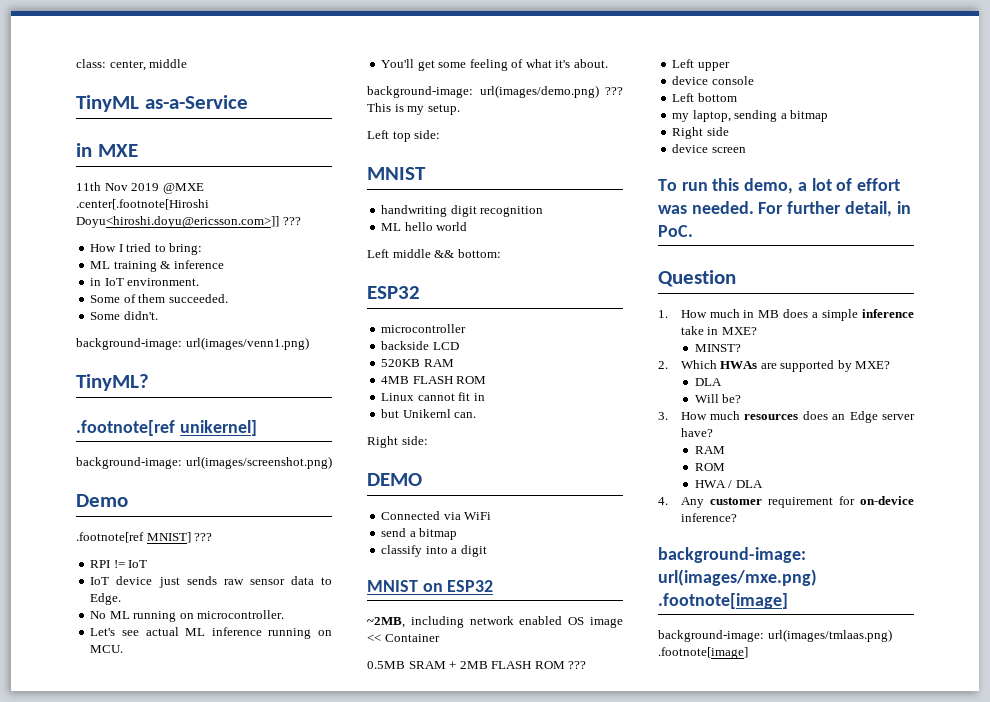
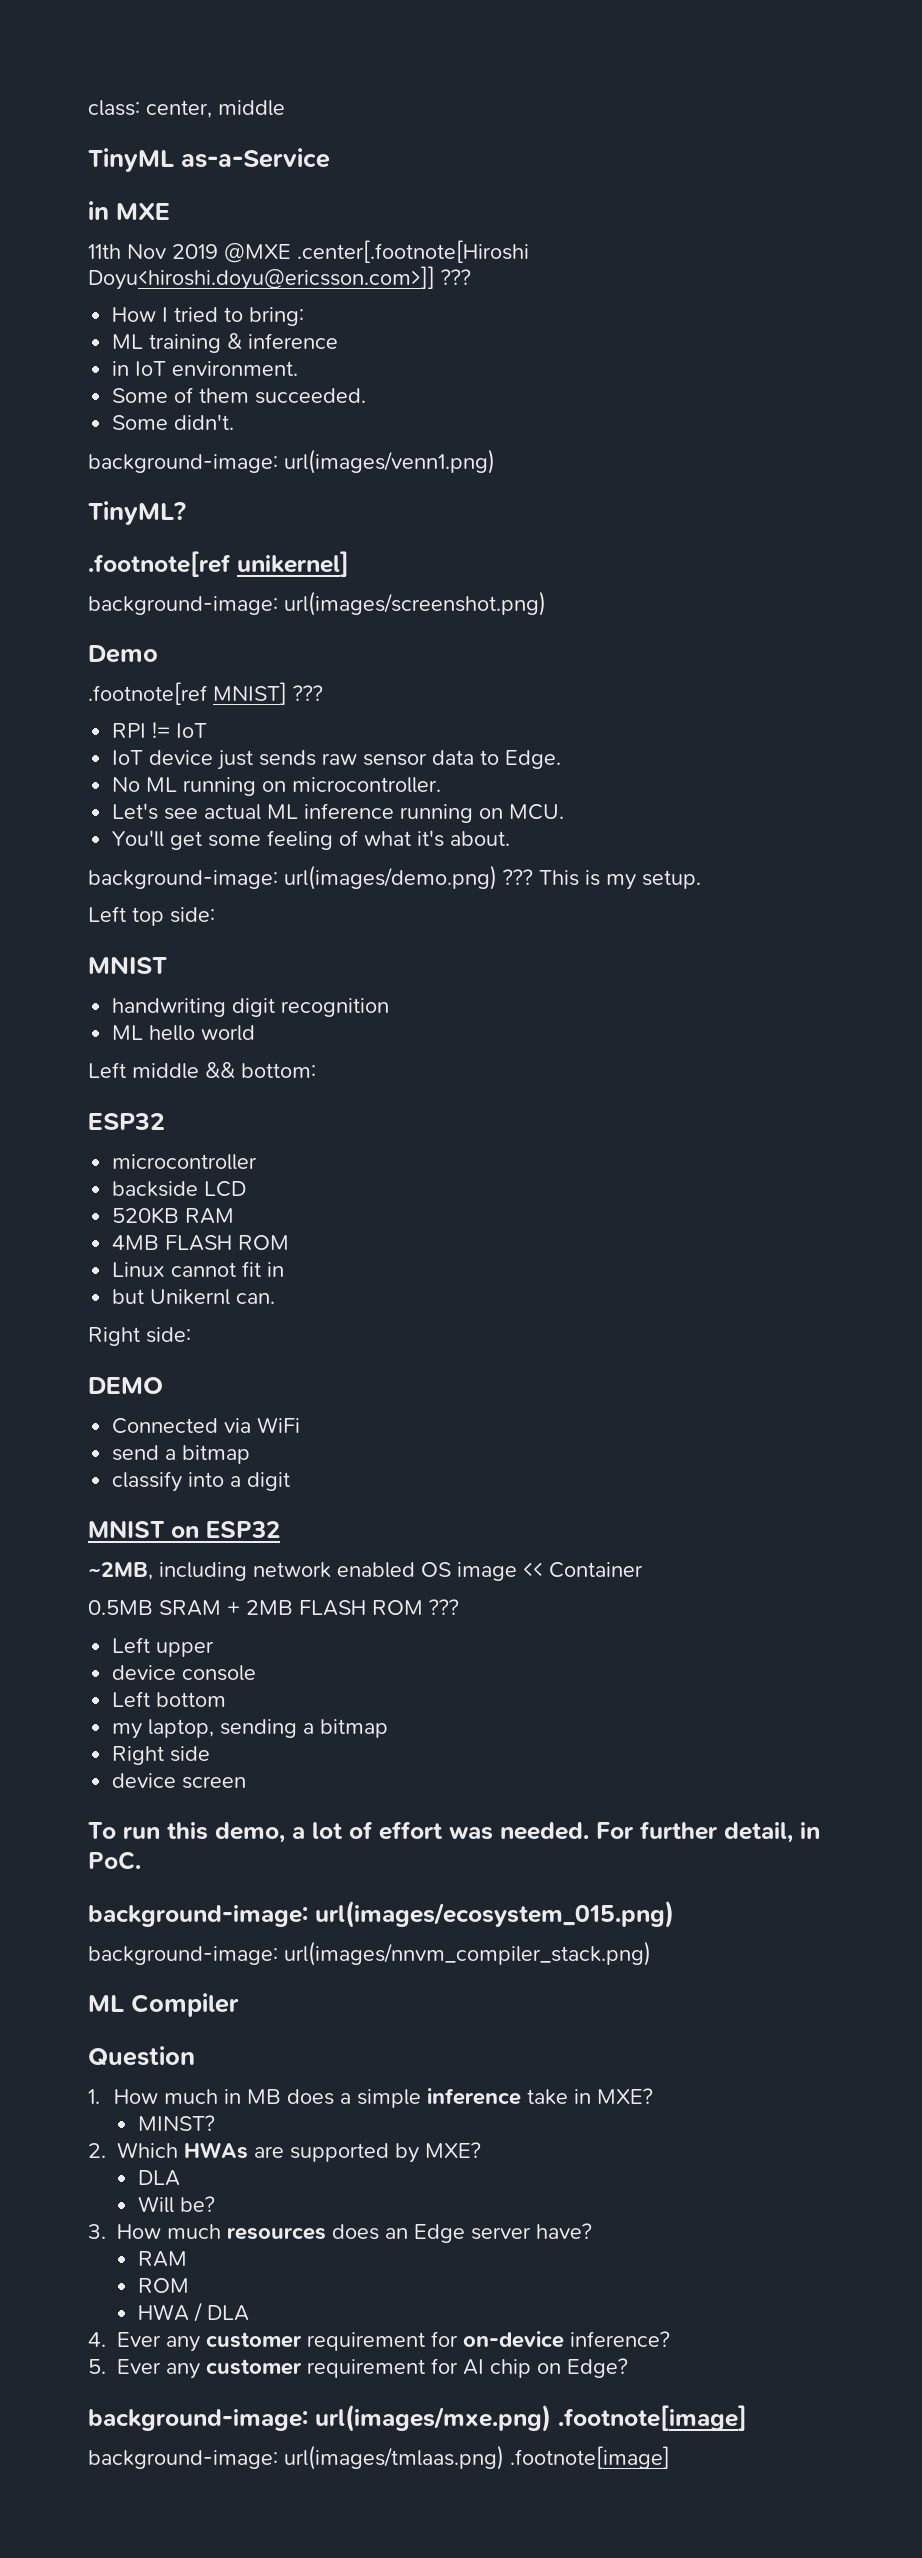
+ background-image: url(images/ecosystem_015.png)
+ background-image: url(images/nnvm_compiler_stack.png)
+ ML Compiler
- 4. Any customer requirement for on-device inference?
+ 4. Ever any customer requirement for on-device inference?
+ 5. Ever any customer requirement for AI chip on Edge?

